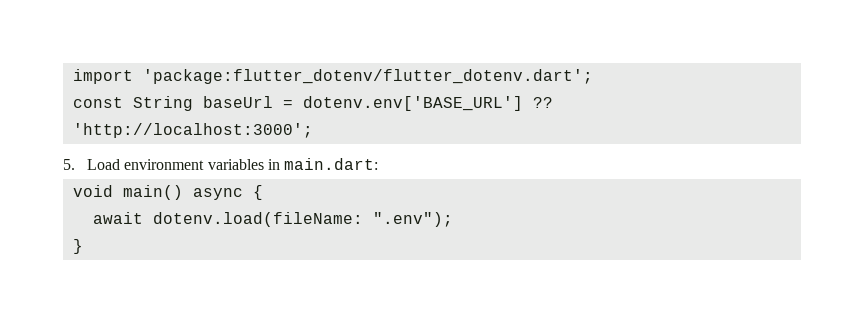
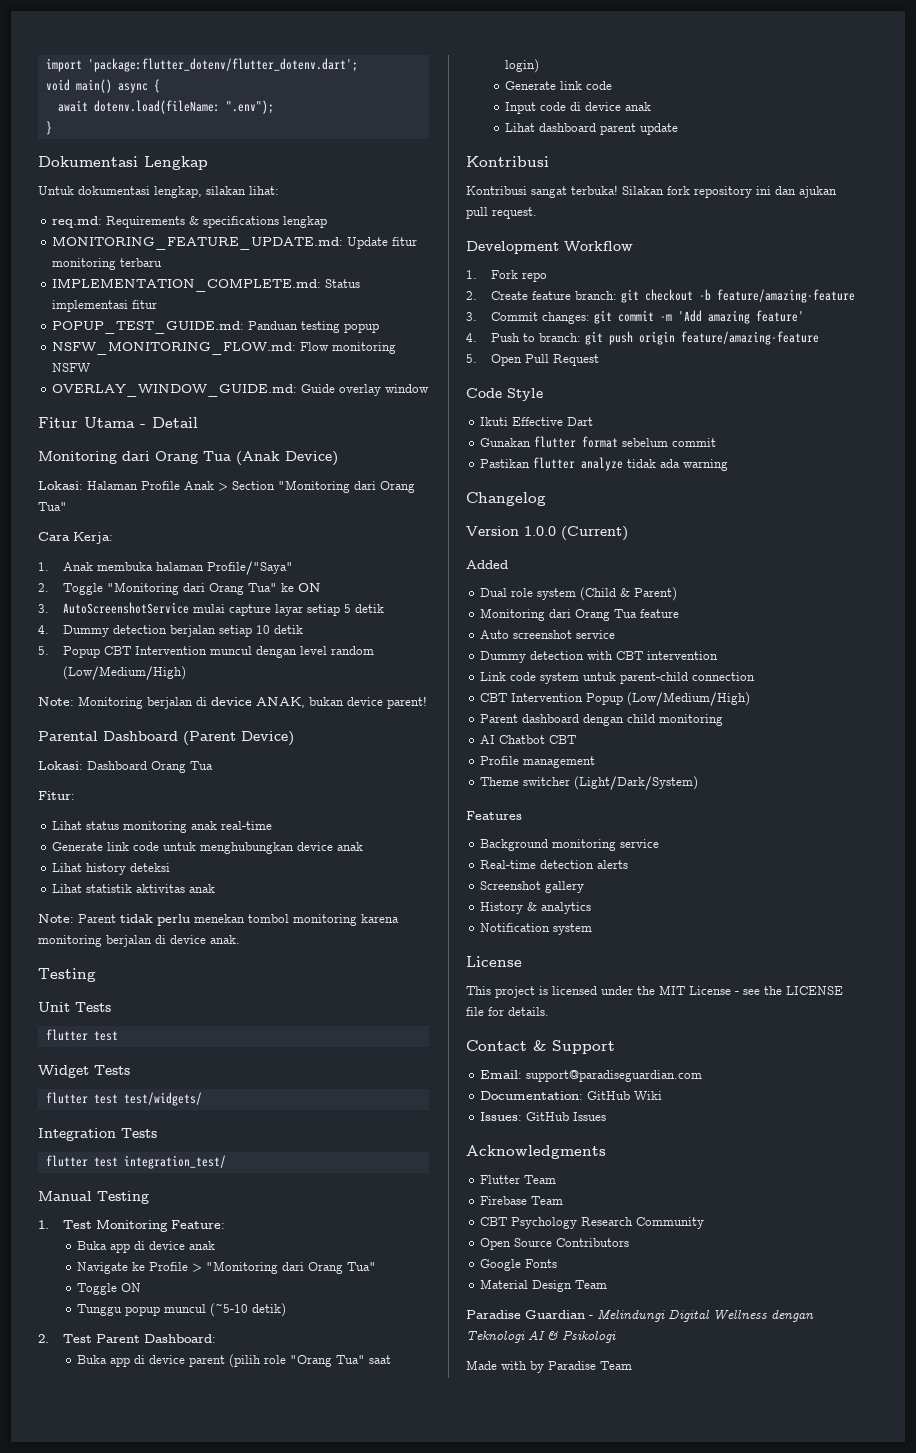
- const String baseUrl = dotenv.env['BASE_URL'] ?? 'http://localhost:3000';
- 5. Load environment variables in main.dart:
+ Dokumentasi Lengkap
+ Untuk dokumentasi lengkap, silakan lihat:
+ req.md: Requirements & specifications lengkap
+ MONITORING_FEATURE_UPDATE.md: Update fitur monitoring terbaru
+ IMPLEMENTATION_COMPLETE.md: Status implementasi fitur
+ POPUP_TEST_GUIDE.md: Panduan testing popup
+ NSFW_MONITORING_FLOW.md: Flow monitoring NSFW
+ OVERLAY_WINDOW_GUIDE.md: Guide overlay window
+ Fitur Utama - Detail
+ Monitoring dari Orang Tua (Anak Device)
+ Lokasi: Halaman Profile Anak > Section "Monitoring dari Orang Tua"
+ Cara Kerja:
+ 1. Anak membuka halaman Profile/"Saya"
+ 2. Toggle "Monitoring dari Orang Tua" ke ON
+ 3. AutoScreenshotService mulai capture layar setiap 5 detik
+ 4. Dummy detection berjalan setiap 10 detik
+ 5. Popup CBT Intervention muncul dengan level random (Low/Medium/High)
+ Note: Monitoring berjalan di device ANAK, bukan device parent!
+ Parental Dashboard (Parent Device)
+ Lokasi: Dashboard Orang Tua
+ Fitur:
+ Lihat status monitoring anak real-time
+ Generate link code untuk menghubungkan device anak
+ Lihat history deteksi
+ Lihat statistik aktivitas anak
+ Note: Parent tidak perlu menekan tombol monitoring karena monitoring berjalan di device anak.
+ Testing
+ Unit Tests
+ flutter test
+ Widget Tests
+ flutter test test/widgets/
+ Integration Tests
+ flutter test integration_test/
+ Manual Testing
+ 1. Test Monitoring Feature:
+ Buka app di device anak
+ Navigate ke Profile > "Monitoring dari Orang Tua"
+ Toggle ON
+ Tunggu popup muncul (~5-10 detik)
+ 2. Test Parent Dashboard:
+ Buka app di device parent (pilih role "Orang Tua" saat login)
+ Generate link code
+ Input code di device anak
+ Lihat dashboard parent update
+ Kontribusi
+ Kontribusi sangat terbuka! Silakan fork repository ini dan ajukan pull request.
+ Development Workflow
+ 1. Fork repo
+ 2. Create feature branch: git checkout -b feature/amazing-feature
+ 3. Commit changes: git commit -m 'Add amazing feature'
+ 4. Push to branch: git push origin feature/amazing-feature
+ 5. Open Pull Request
+ Code Style
+ Ikuti Effective Dart
+ Gunakan flutter format sebelum commit
+ Pastikan flutter analyze tidak ada warning
+ Changelog
+ Version 1.0.0 (Current)
+ Added
+ Dual role system (Child & Parent)
+ Monitoring dari Orang Tua feature
+ Auto screenshot service
+ Dummy detection with CBT intervention
+ Link code system untuk parent-child connection
+ CBT Intervention Popup (Low/Medium/High)
+ Parent dashboard dengan child monitoring
+ AI Chatbot CBT
+ Profile management
+ Theme switcher (Light/Dark/System)
+ Features
+ Background monitoring service
+ Real-time detection alerts
+ Screenshot gallery
+ History & analytics
+ Notification system
+ License
+ This project is licensed under the MIT License - see the LICENSE file for details.
+ Contact & Support
+ Email: support@paradiseguardian.com
+ Documentation: GitHub Wiki
+ Issues: GitHub Issues
+ Acknowledgments
+ Flutter Team
+ Firebase Team
+ CBT Psychology Research Community
+ Open Source Contributors
+ Google Fonts
+ Material Design Team
+ Paradise Guardian - Melindungi Digital Wellness dengan Teknologi AI & Psikologi
+ Made with by Paradise Team

